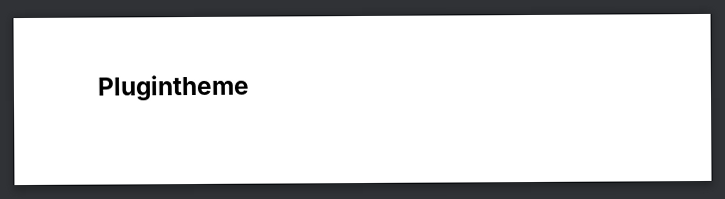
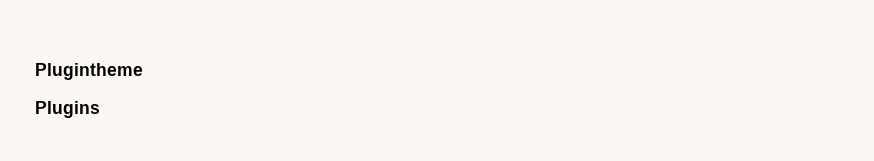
+ Plugins

